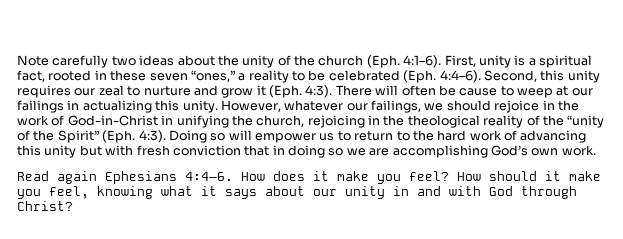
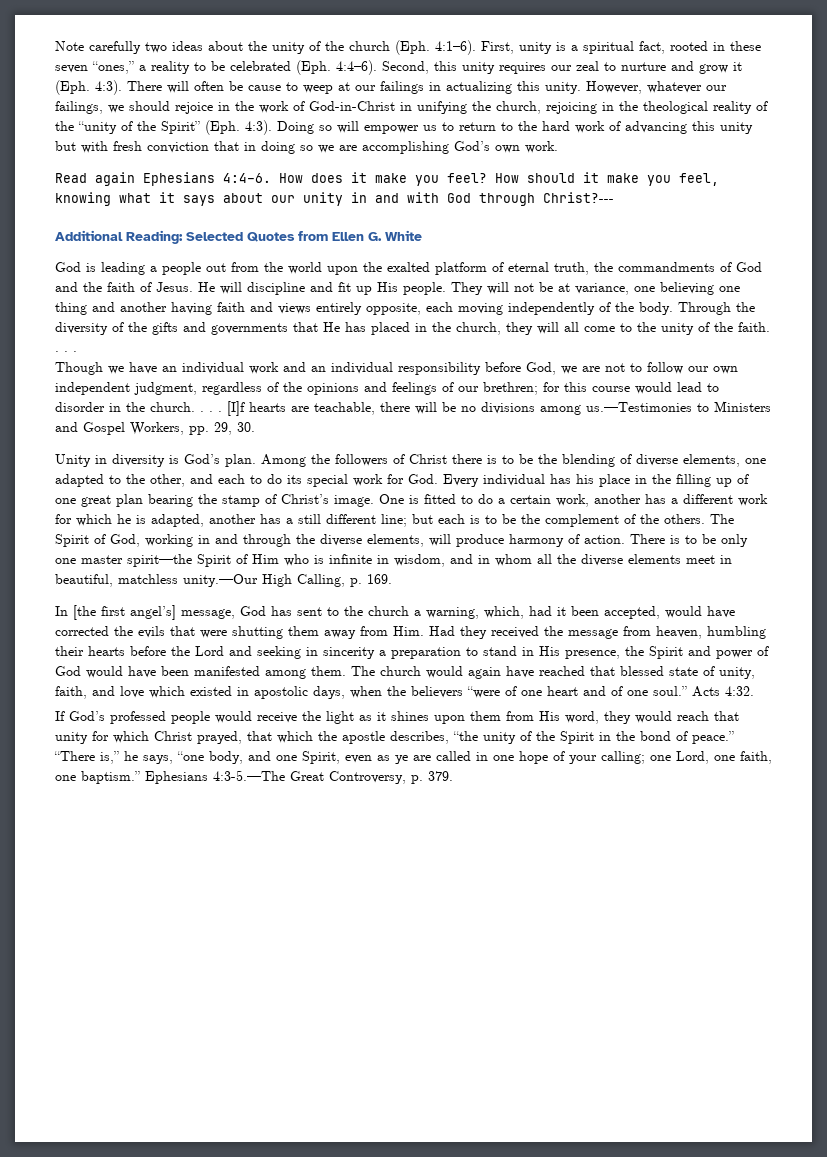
- How should it make you feel, knowing what it says about our unity in and with God through Christ?
+ How should it make you feel, knowing what it says about our unity in and with God through Christ?---
+ Additional Reading: Selected Quotes from Ellen G. White
+ God is leading a people out from the world upon the exalted platform of eternal truth, the commandments of God and the faith of Jesus. He will discipline and fit up His people. They will not be at variance, one believing one thing and another having faith and views entirely opposite, each moving independently of the body. Through the diversity of the gifts and governments that He has placed in the church, they will all come to the unity of the faith. . . .
+ Though we have an individual work and an individual responsibility before God, we are not to follow our own independent judgment, regardless of the opinions and feelings of our brethren; for this course would lead to disorder in the church. . . . [I]f hearts are teachable, there will be no divisions among us.—Testimonies to Ministers and Gospel Workers, pp. 29, 30.
+ Unity in diversity is God’s plan. Among the followers of Christ there is to be the blending of diverse elements, one adapted to the other, and each to do its special work for God. Every individual has his place in the filling up of one great plan bearing the stamp of Christ’s image. One is fitted to do a certain work, another has a different work for which he is adapted, another has a still different line; but each is to be the complement of the others. The Spirit of God, working in and through the diverse elements, will produce harmony of action. There is to be only one master spirit—the Spirit of Him who is infinite in wisdom, and in whom all the diverse elements meet in beautiful, matchless unity.—Our High Calling, p. 169.
+ In [the first angel’s] message, God has sent to the church a warning, which, had it been accepted, would have corrected the evils that were shutting them away from Him. Had they received the message from heaven, humbling their hearts before the Lord and seeking in sincerity a preparation to stand in His presence, the Spirit and power of God would have been manifested among them. The church would again have reached that blessed state of unity, faith, and love which existed in apostolic days, when the believers “were of one heart and of one soul.” Acts 4:32.
+ If God’s professed people would receive the light as it shines upon them from His word, they would reach that unity for which Christ prayed, that which the apostle describes, “the unity of the Spirit in the bond of peace.” “There is,” he says, “one body, and one Spirit, even as ye are called in one hope of your calling; one Lord, one faith, one baptism.” Ephesians 4:3-5.—The Great Controversy, p. 379.

